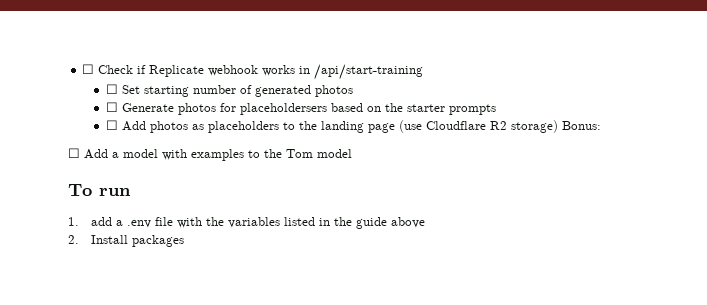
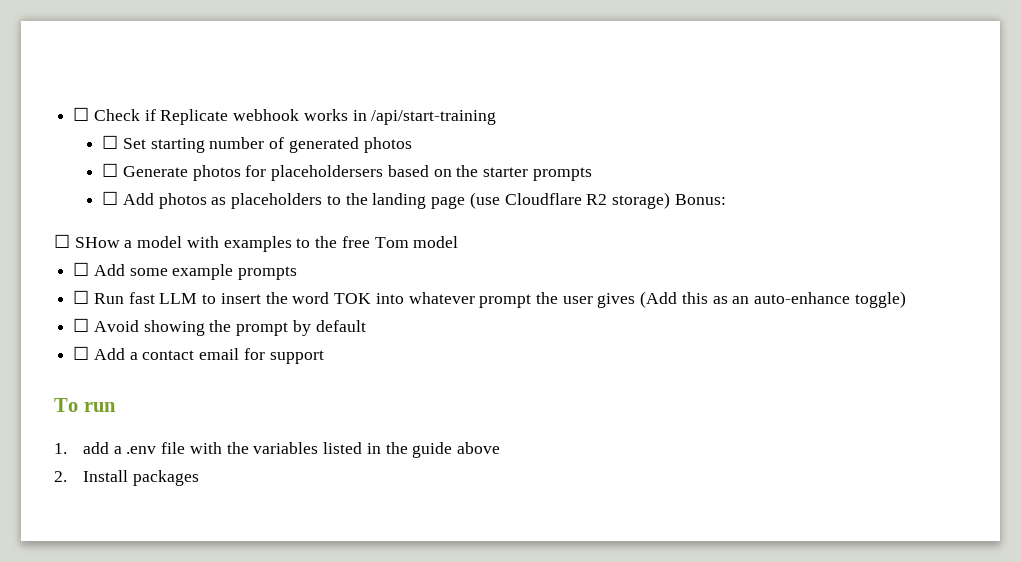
- ☐ Add a model with examples to the Tom model
+ ☐ SHow a model with examples to the free Tom model
+ ☐ Add some example prompts
+ ☐ Run fast LLM to insert the word TOK into whatever prompt the user gives (Add this as an auto-enhance toggle)
+ ☐ Avoid showing the prompt by default
+ ☐ Add a contact email for support

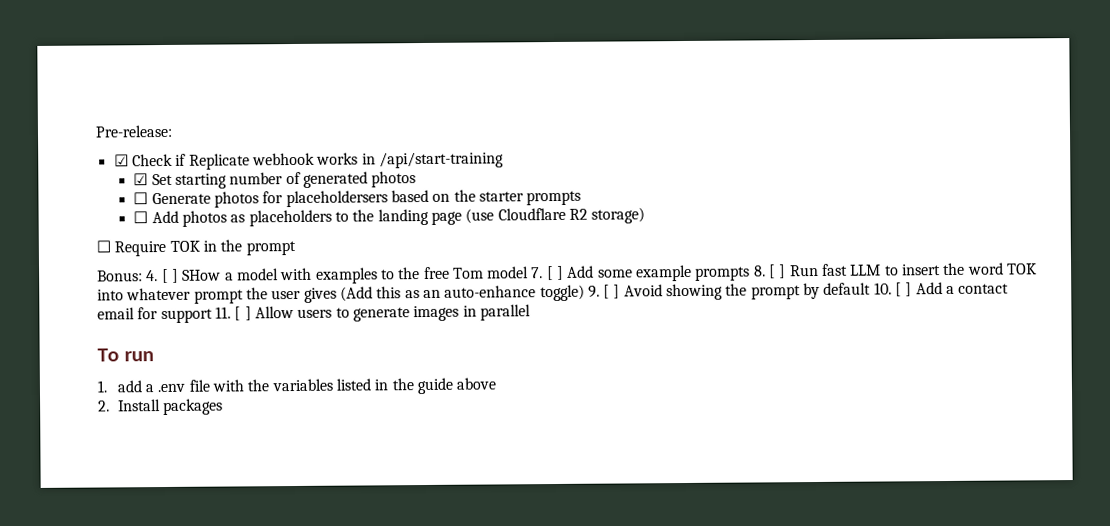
- ☐ Check if Replicate webhook works in /api/start-training
+ Pre-release:
+ ☑ Check if Replicate webhook works in /api/start-training
- ☐ Set starting number of generated photos
+ ☑ Set starting number of generated photos
- ☐ Add photos as placeholders to the landing page (use Cloudflare R2 storage) Bonus:
- ☐ SHow a model with examples to the free Tom model
- ☐ Add some example prompts
- ☐ Run fast LLM to insert the word TOK into whatever prompt the user gives (Add this as an auto-enhance toggle)
- ☐ Avoid showing the prompt by default
- ☐ Add a contact email for support
+ ☐ Add photos as placeholders to the landing page (use Cloudflare R2 storage)
+ ☐ Require TOK in the prompt
+ Bonus: 4. [ ] SHow a model with examples to the free Tom model 7. [ ] Add some example prompts 8. [ ] Run fast LLM to insert the word TOK into whatever prompt the user gives (Add this as an auto-enhance toggle) 9. [ ] Avoid showing the prompt by default 10. [ ] Add a contact email for support 11. [ ] Allow users to generate images in parallel

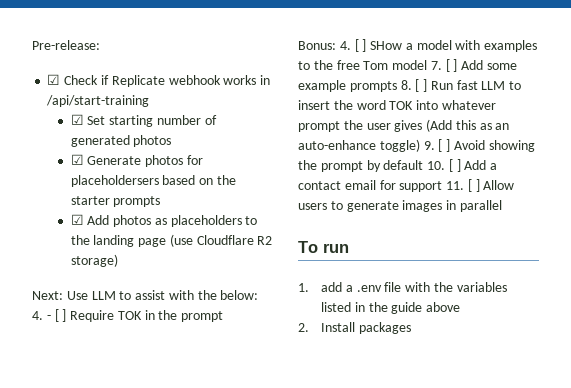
- ☐ Generate photos for placeholdersers based on the starter prompts
+ ☑ Generate photos for placeholdersers based on the starter prompts
- ☐ Add photos as placeholders to the landing page (use Cloudflare R2 storage)
+ ☑ Add photos as placeholders to the landing page (use Cloudflare R2 storage)
- ☐ Require TOK in the prompt
+ Next: Use LLM to assist with the below: 4. - [ ] Require TOK in the prompt

